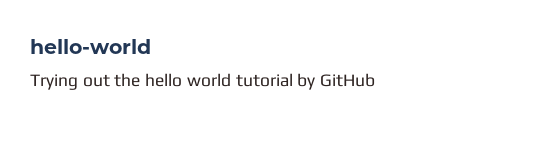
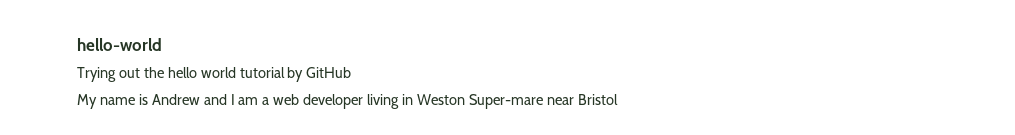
+ My name is Andrew and I am a web developer living in Weston Super-mare near Bristol

